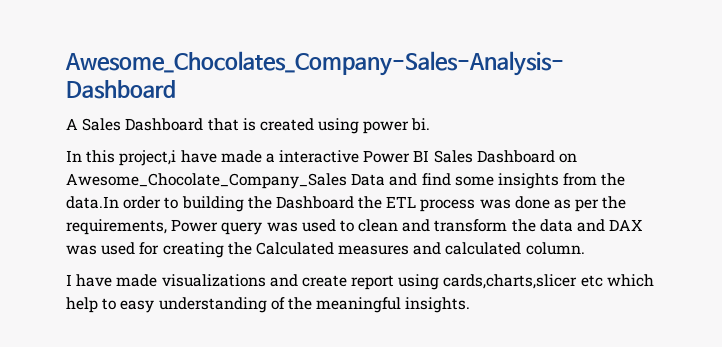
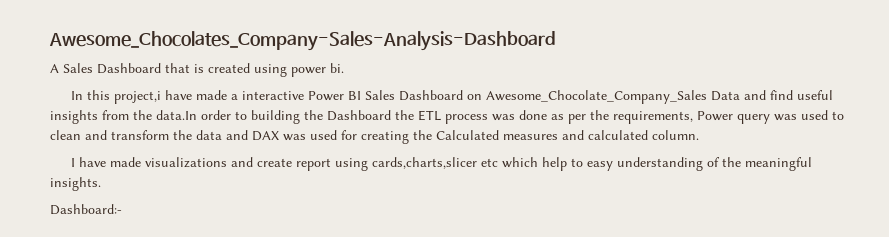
- In this project,i have made a interactive Power BI Sales Dashboard on Awesome_Chocolate_Company_Sales Data and find some insights from the data.In order to building the Dashboard the ETL process was done as per the requirements, Power query was used to clean and transform the data and DAX was used for creating the Calculated measures and calculated column.
+ In this project,i have made a interactive Power BI Sales Dashboard on Awesome_Chocolate_Company_Sales Data and find useful insights from the data.In order to building the Dashboard the ETL process was done as per the requirements, Power query was used to clean and transform the data and DAX was used for creating the Calculated measures and calculated column.
+ Dashboard:-

